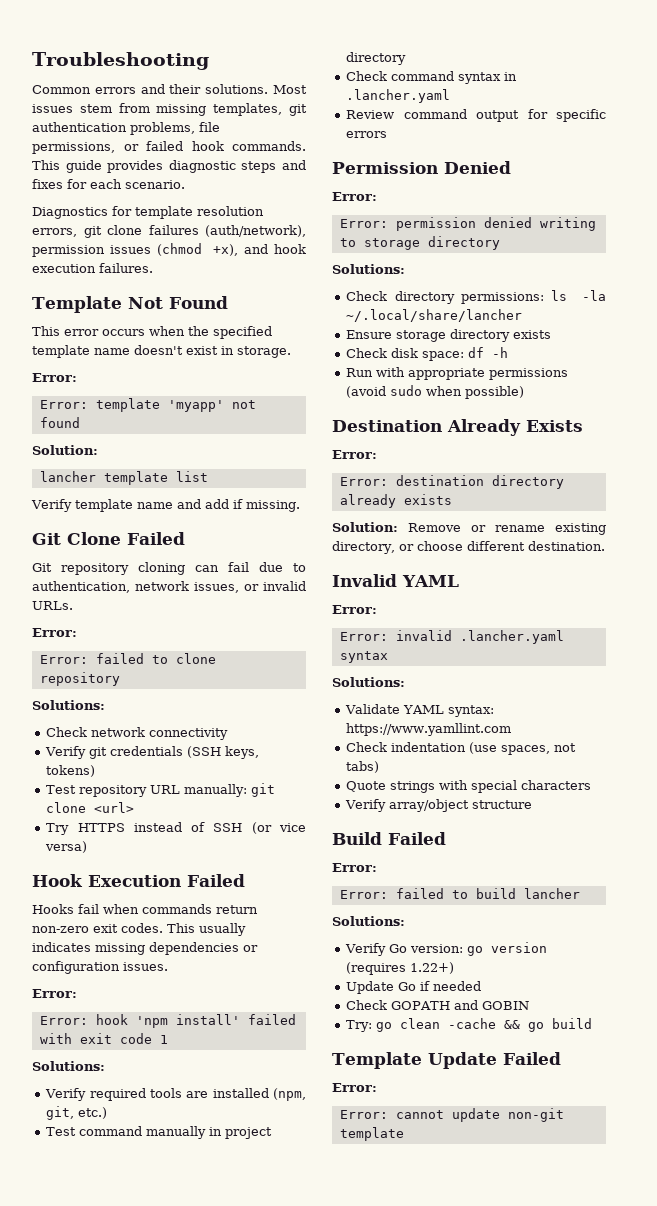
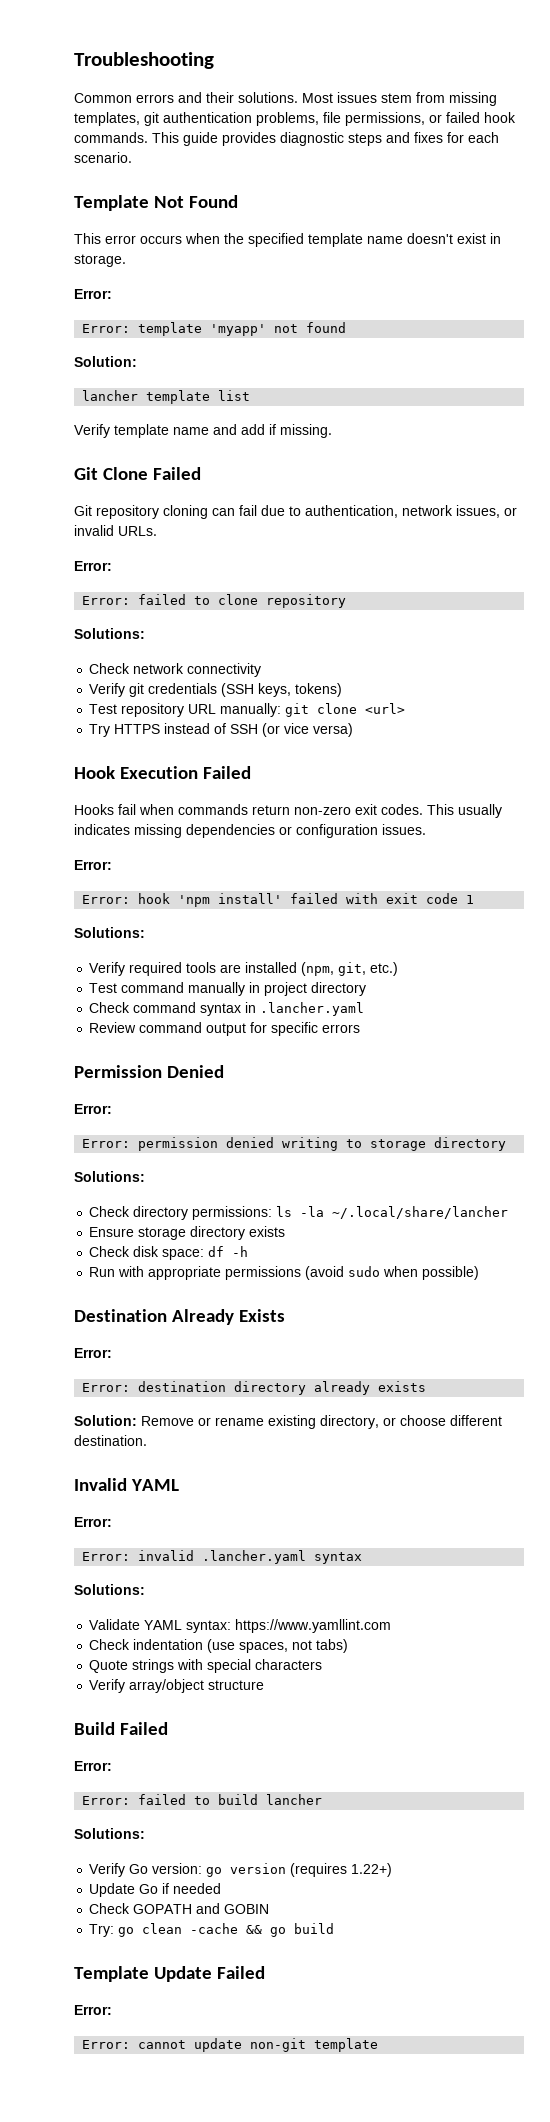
- Diagnostics for template resolution errors, git clone failures (auth/network), permission issues (chmod +x), and hook execution failures.

